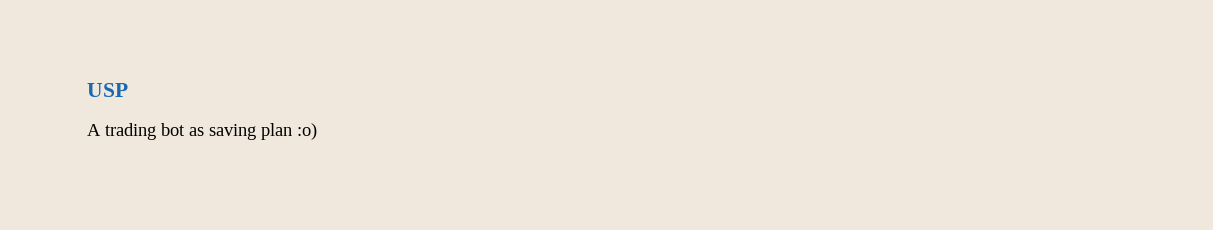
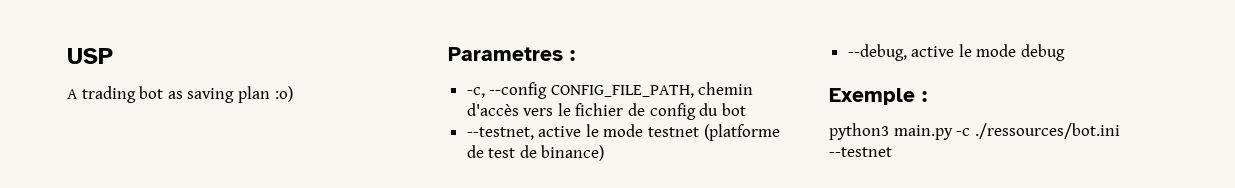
+ Parametres :
+ -c, --config CONFIG_FILE_PATH, chemin d'accès vers le fichier de config du bot
+ --testnet, active le mode testnet (platforme de test de binance)
+ --debug, active le mode debug
+ Exemple :
+ python3 main.py -c ./ressources/bot.ini --testnet

